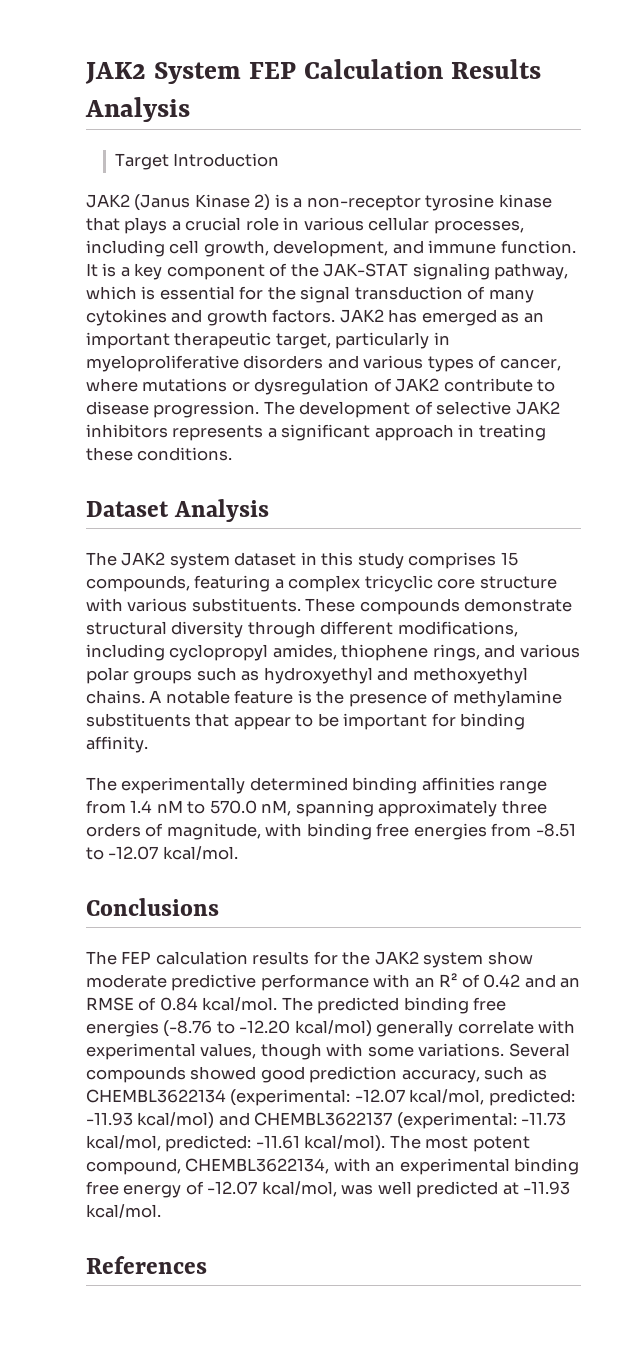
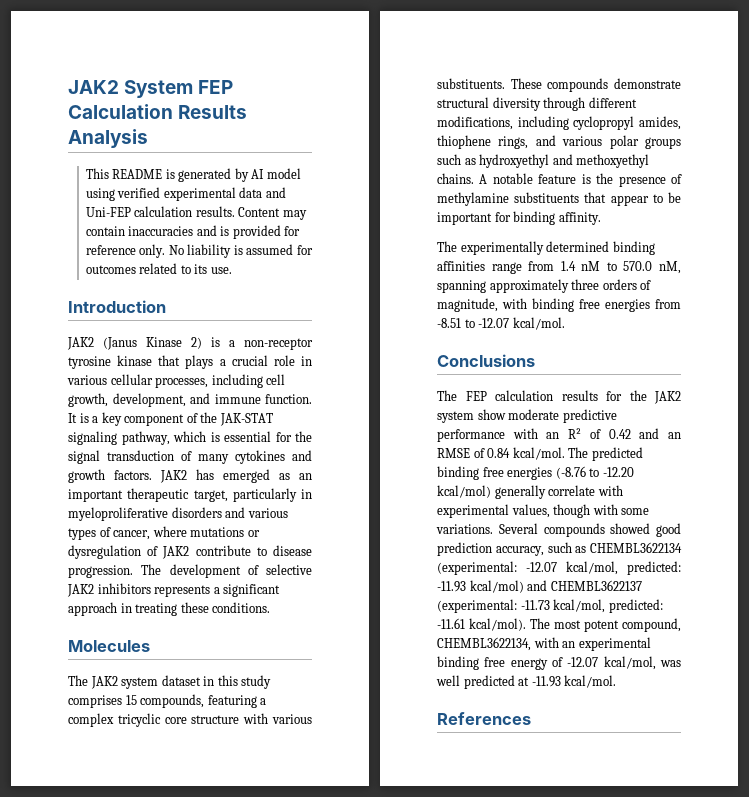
- Target Introduction
+ This README is generated by AI model using verified experimental data and Uni-FEP calculation results. Content may contain inaccuracies and is provided for reference only. No liability is assumed for outcomes related to its use.
+ Introduction
- Dataset Analysis
+ Molecules

